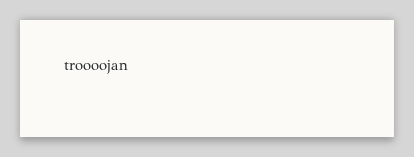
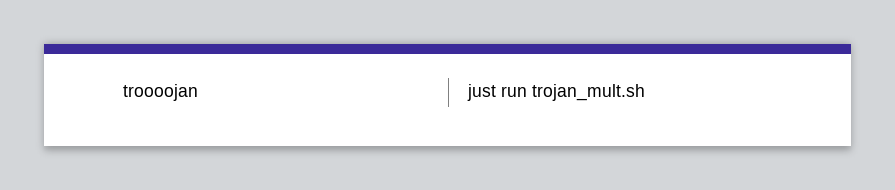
+ just run trojan_mult.sh

